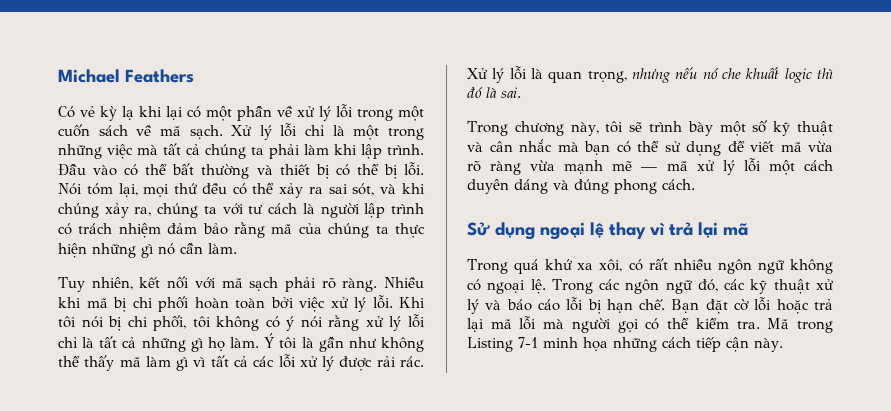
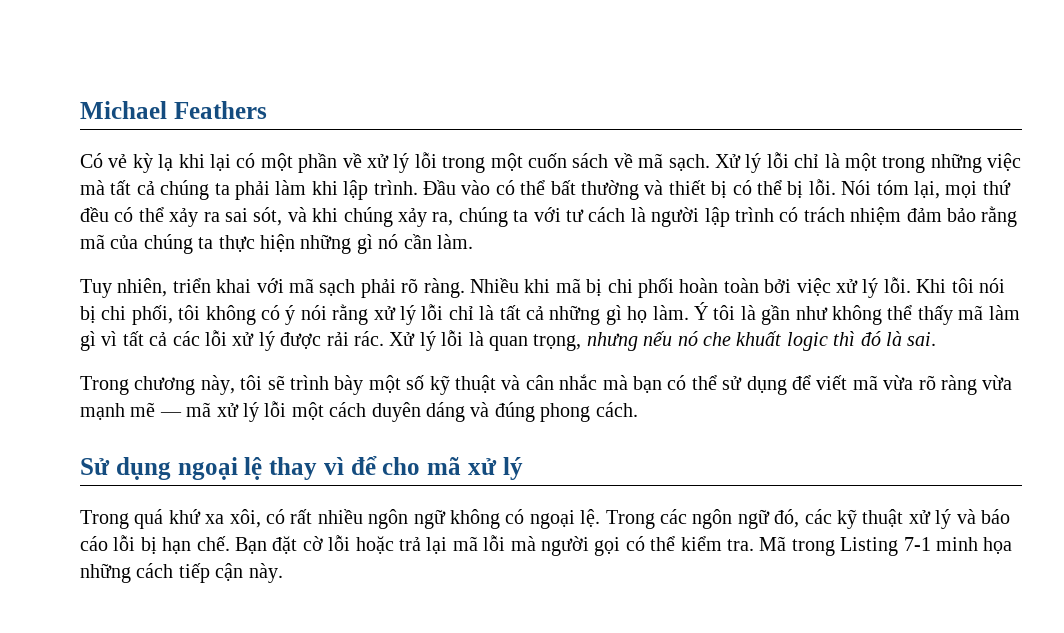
- Tuy nhiên, kết nối với mã sạch phải rõ ràng.
+ Tuy nhiên, triển khai với mã sạch phải rõ ràng.
- Sử dụng ngoại lệ thay vì trả lại mã
+ Sử dụng ngoại lệ thay vì để cho mã xử lý

